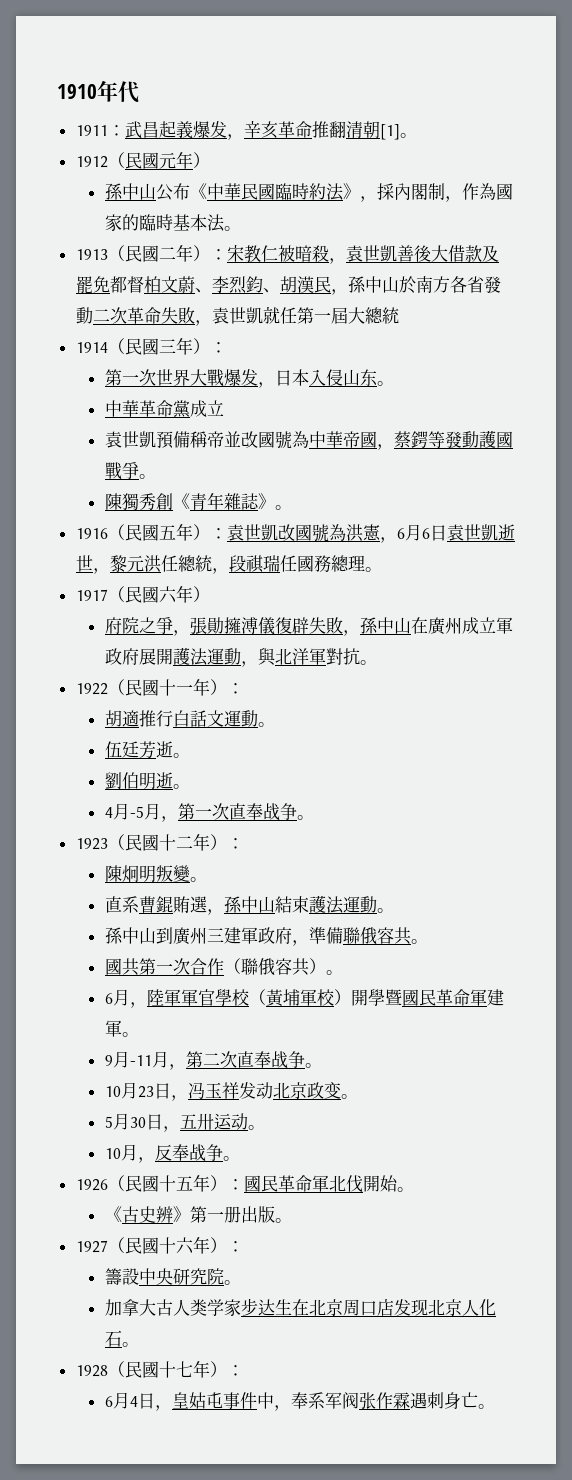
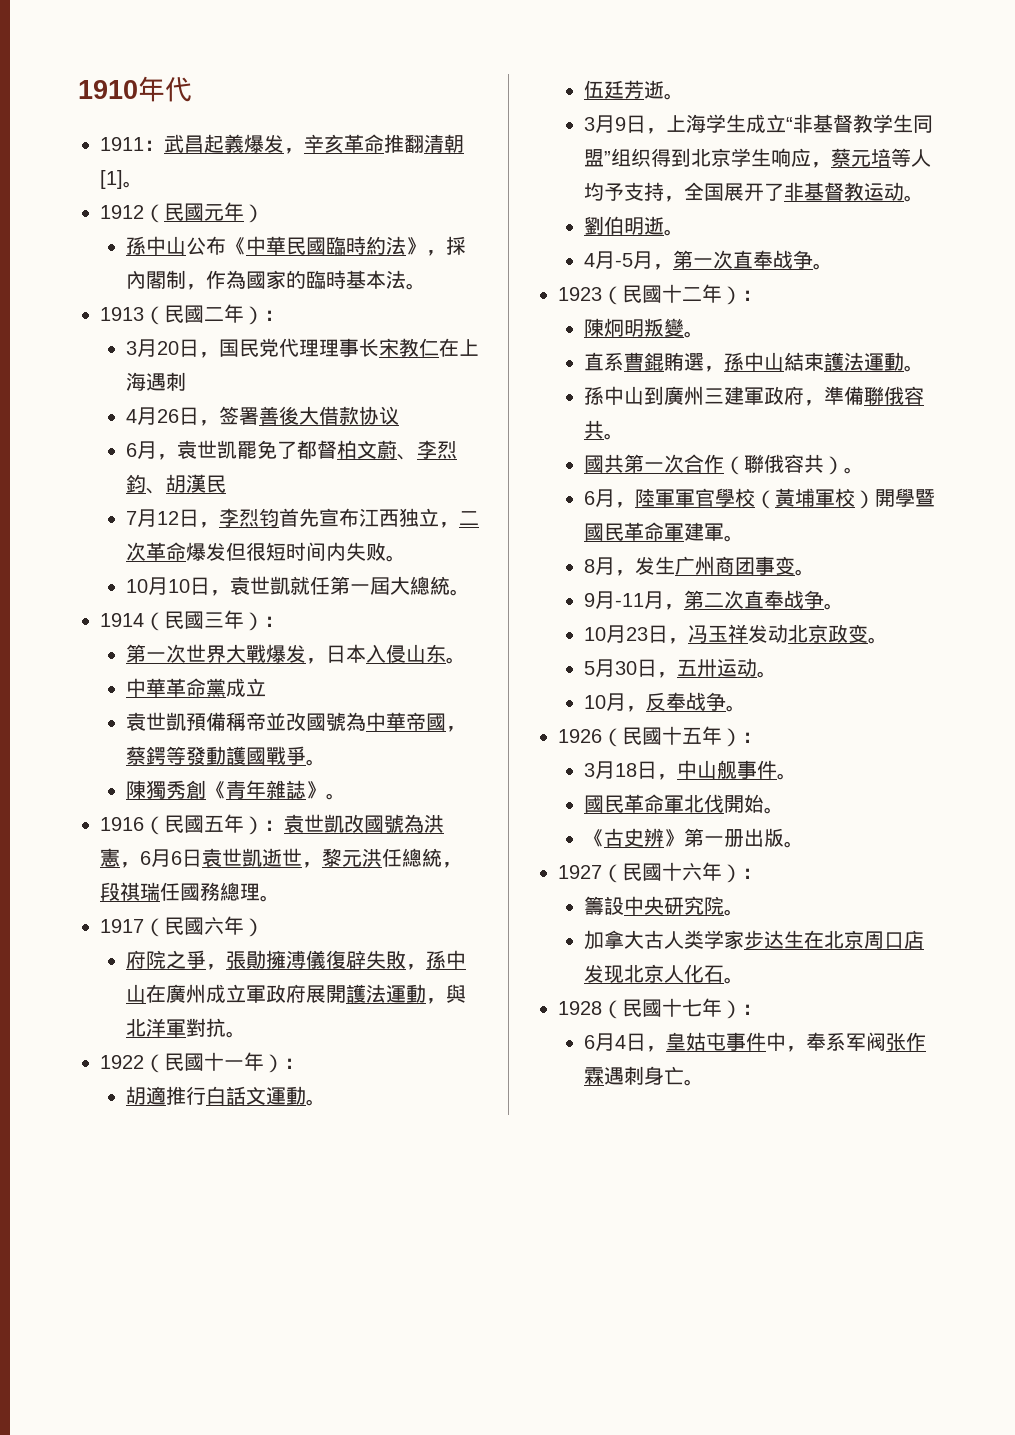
- 1913（民國二年）：宋教仁被暗殺，袁世凱善後大借款及罷免都督柏文蔚、李烈鈞、胡漢民，孫中山於南方各省發動二次革命失敗，袁世凱就任第一屆大總統
+ 1913（民國二年）：
+ 3月20日，国民党代理理事长宋教仁在上海遇刺
+ 4月26日，签署善後大借款协议
+ 6月，袁世凯罷免了都督柏文蔚、李烈鈞、胡漢民
+ 7月12日，李烈钧首先宣布江西独立，二次革命爆发但很短时间内失败。
+ 10月10日，袁世凱就任第一屆大總統。
+ 3月9日，上海学生成立“非基督教学生同盟”组织得到北京学生响应，蔡元培等人均予支持，全国展开了非基督教运动。
+ 8月，发生广州商团事变。
- 1926（民國十五年）：國民革命軍北伐開始。
+ 1926（民國十五年）：
+ 3月18日，中山舰事件。
+ 國民革命軍北伐開始。

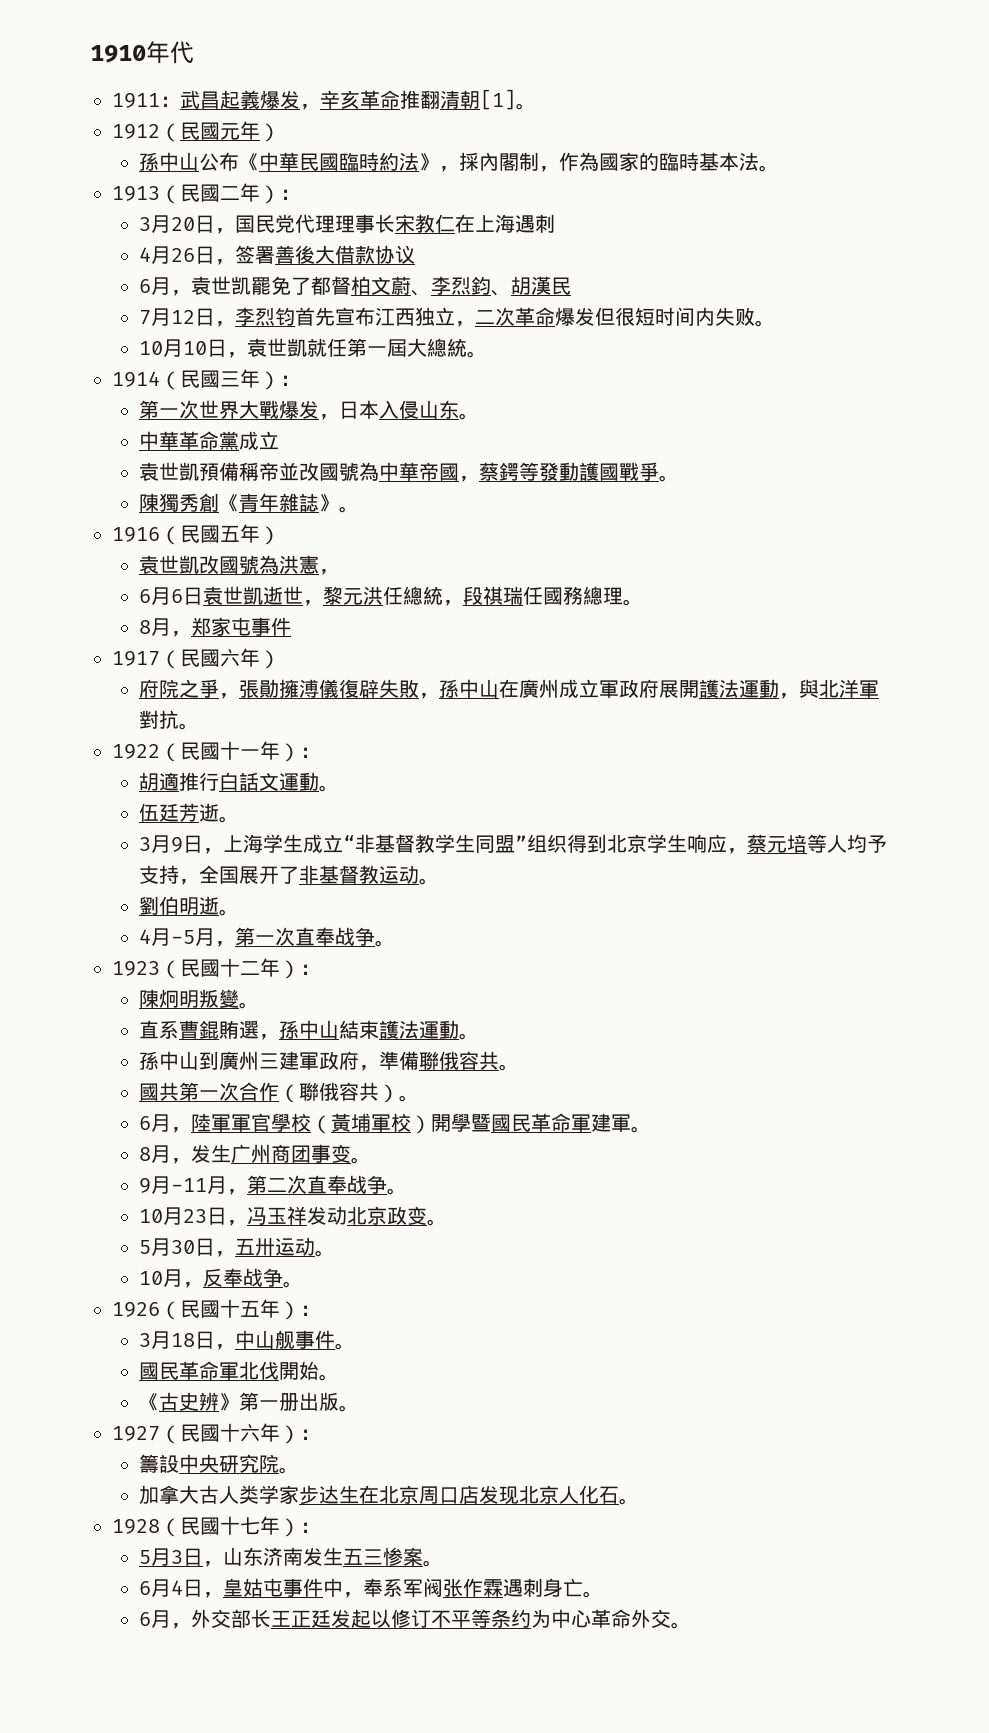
- 1916（民國五年）：袁世凱改國號為洪憲，6月6日袁世凱逝世，黎元洪任總統，段祺瑞任國務總理。
+ 1916（民國五年）
+ 袁世凱改國號為洪憲，
+ 6月6日袁世凱逝世，黎元洪任總統，段祺瑞任國務總理。
+ 8月，郑家屯事件
+ 5月3日，山东济南发生五三惨案。
+ 6月，外交部长王正廷发起以修订不平等条约为中心革命外交。

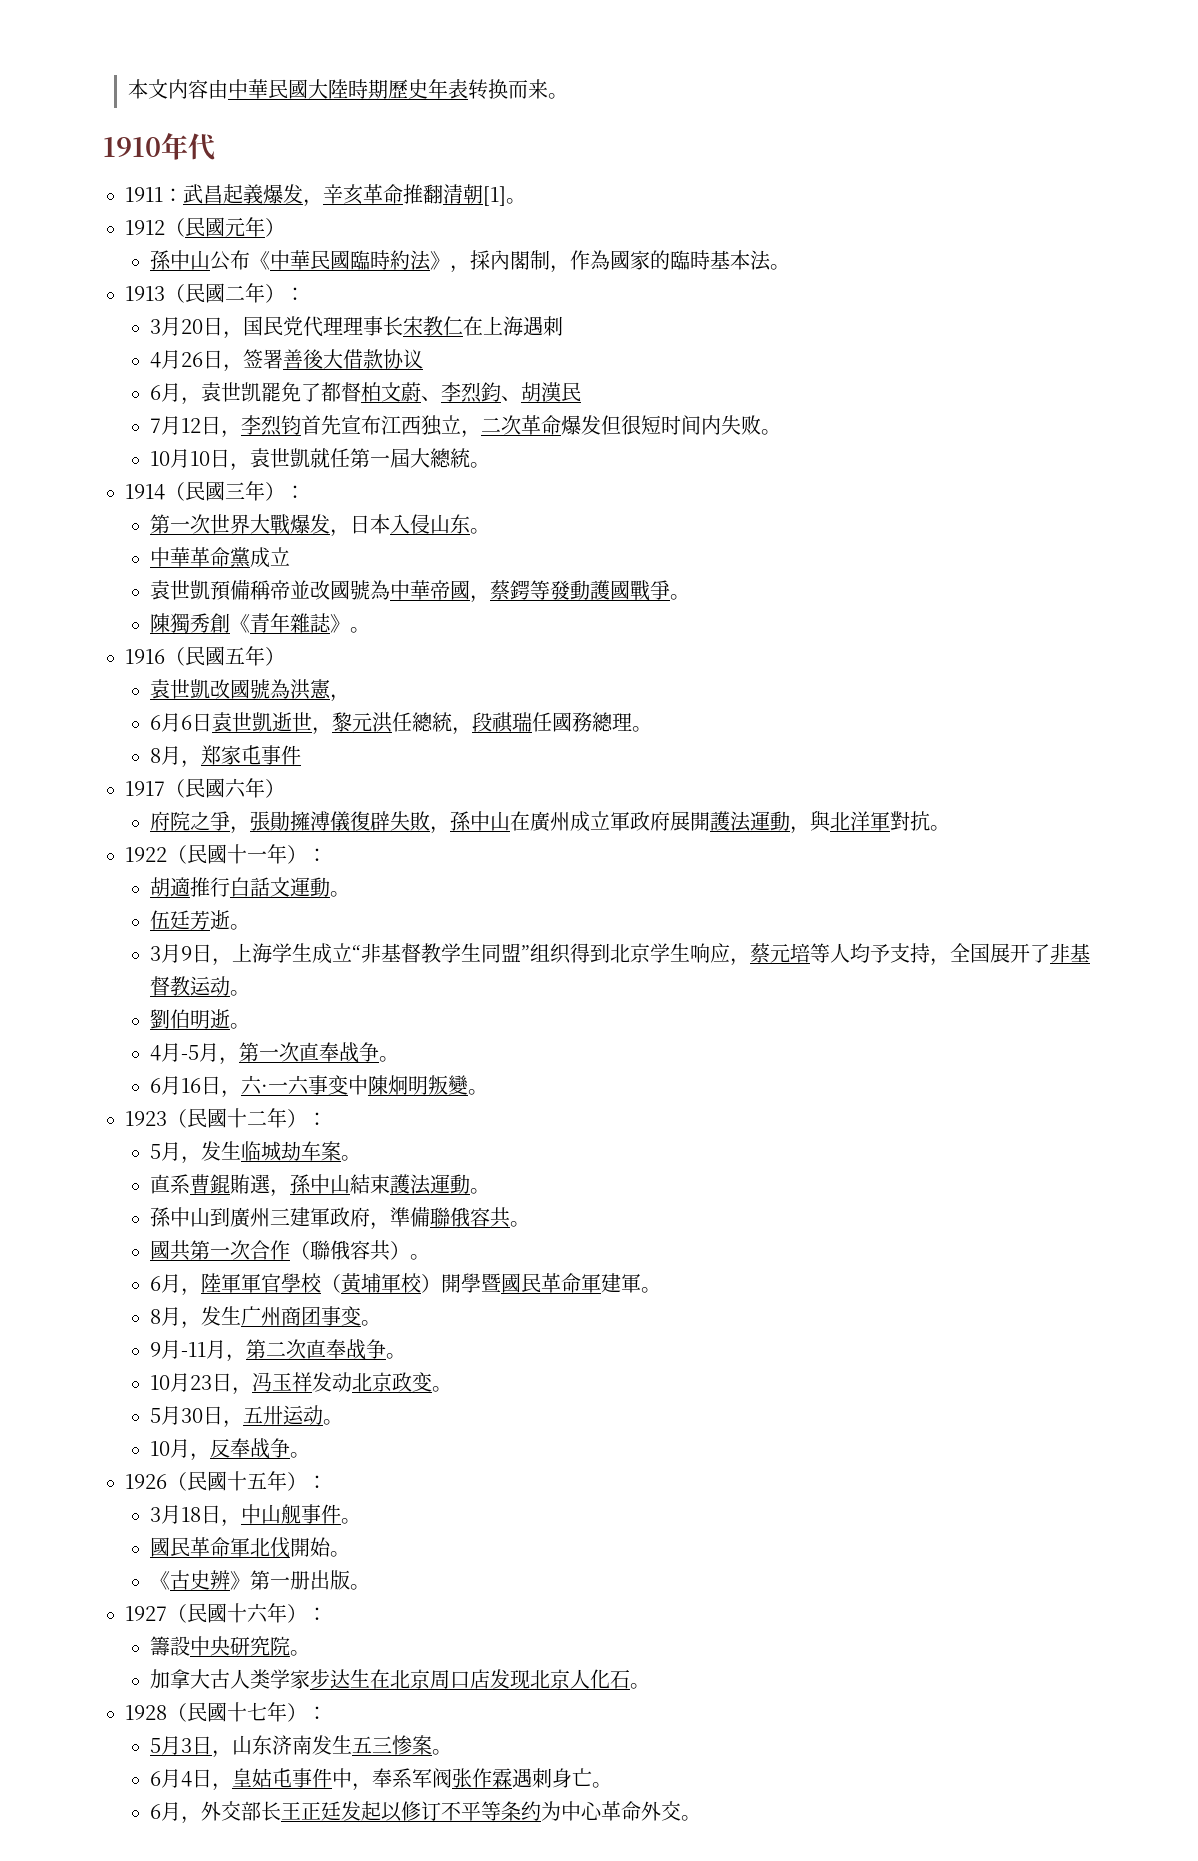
+ 本文内容由中華民國大陸時期歷史年表转换而来。
+ 6月16日，六·一六事变中陳炯明叛變。
- 陳炯明叛變。
+ 5月，发生临城劫车案。

